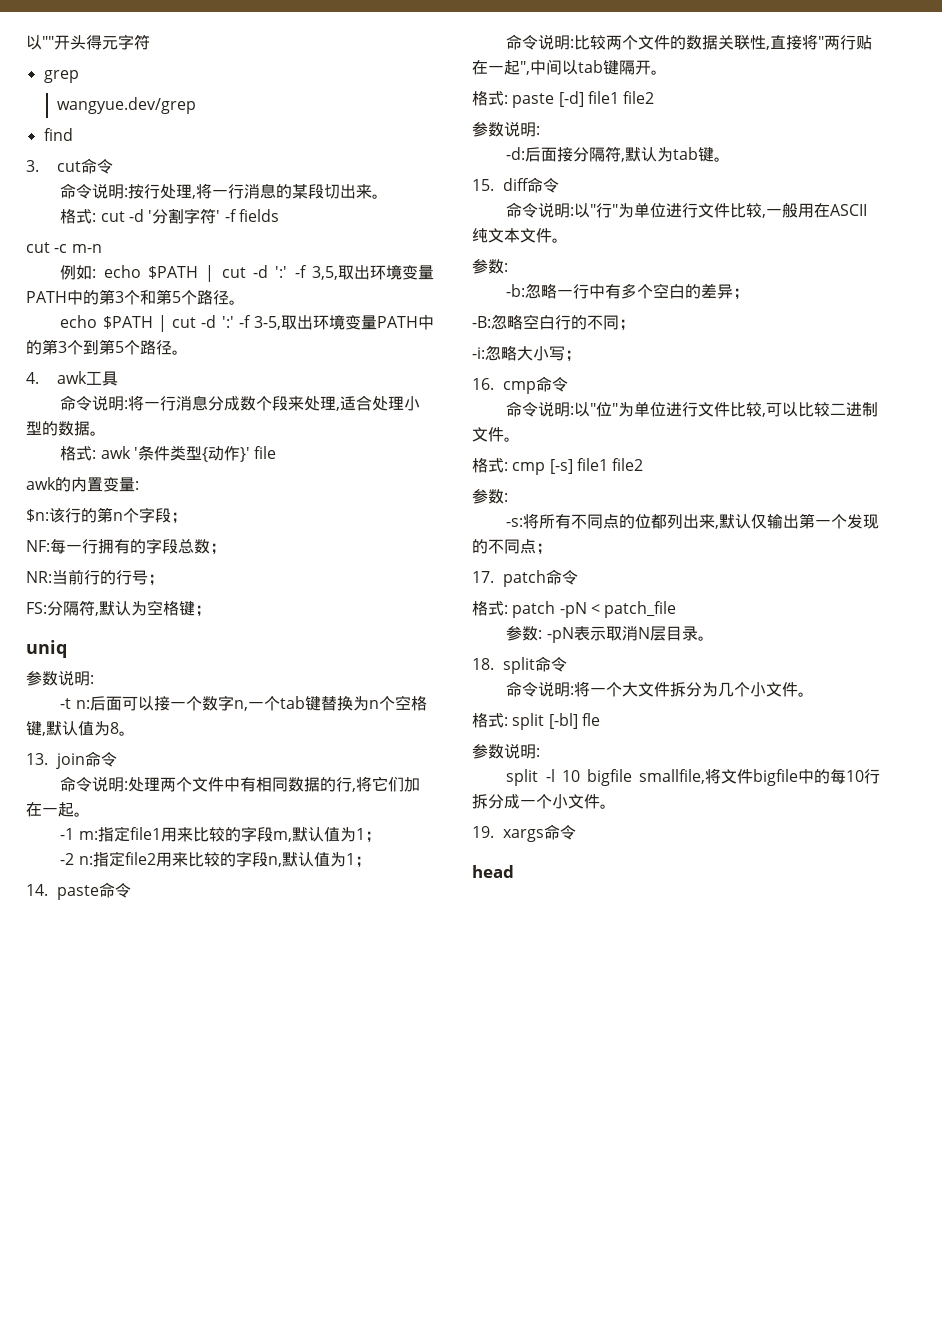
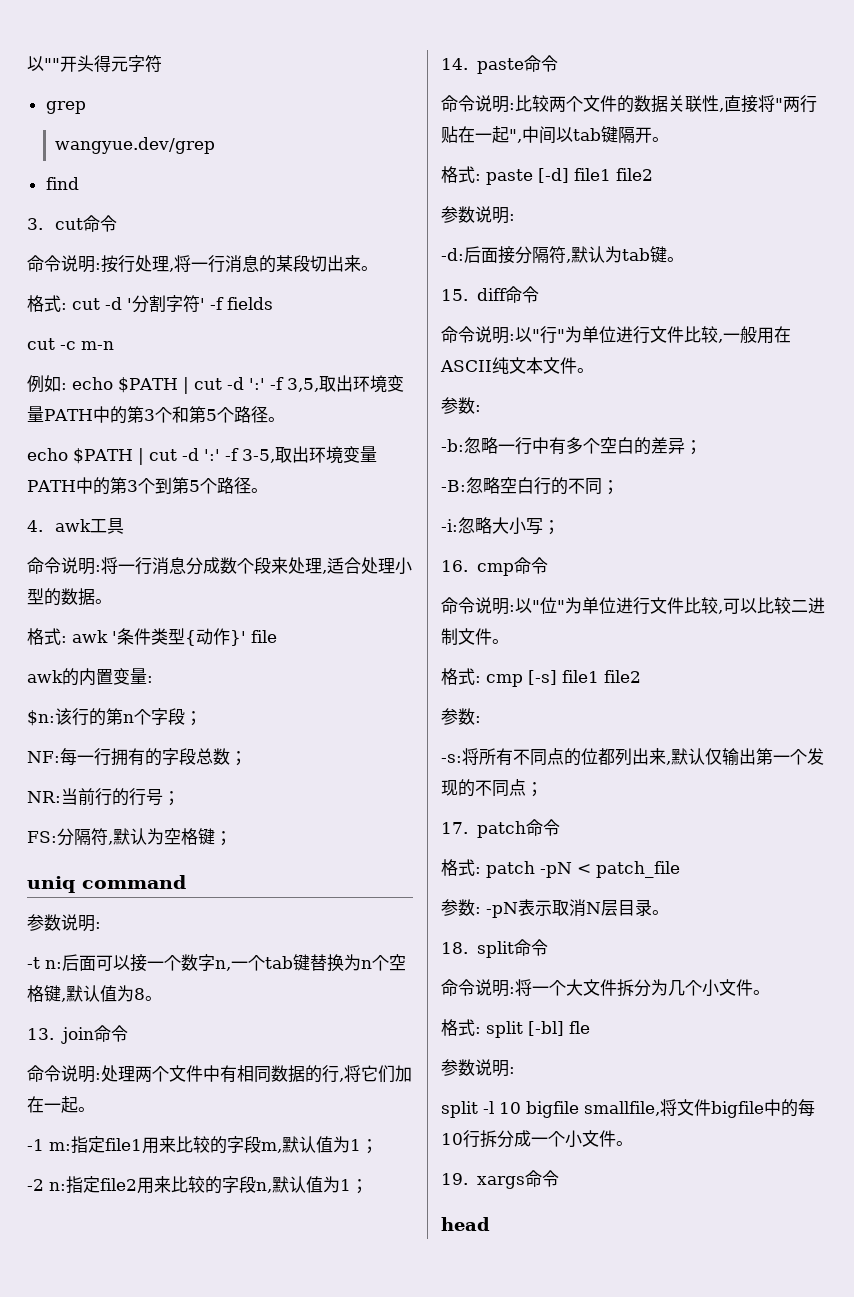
- uniq
+ uniq command

